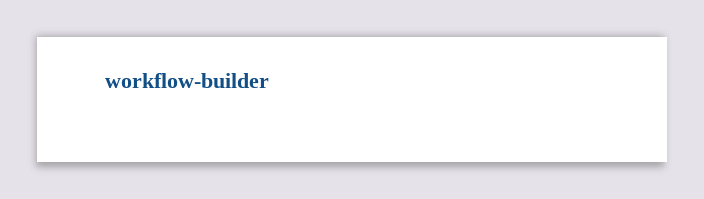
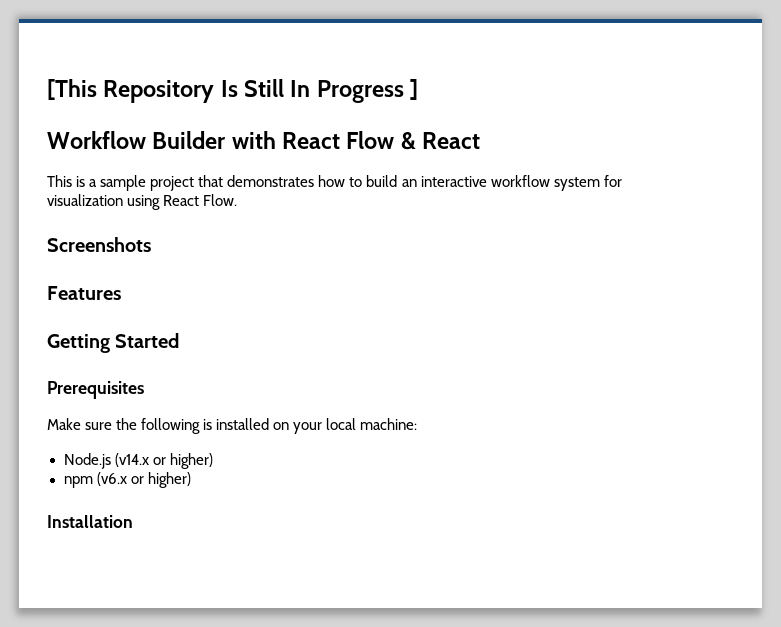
- workflow-builder
+ [This Repository Is Still In Progress ]
+ Workflow Builder with React Flow & React
+ This is a sample project that demonstrates how to build an interactive workflow system for visualization using React Flow.
+ Screenshots
+ Features
+ Getting Started
+ Prerequisites
+ Make sure the following is installed on your local machine:
+ Node.js (v14.x or higher)
+ npm (v6.x or higher)
+ Installation

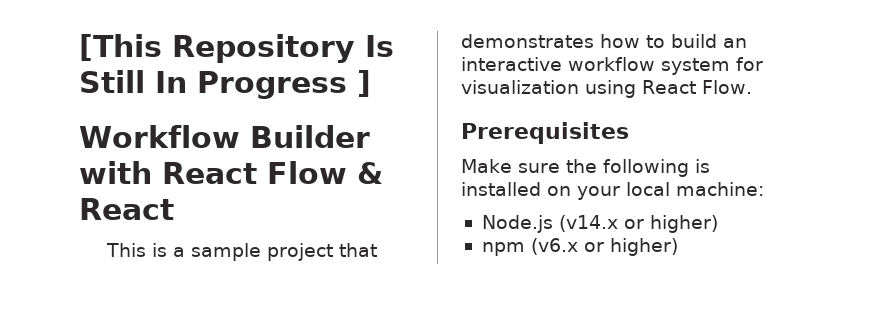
- Screenshots
- Features
- Getting Started
- Installation

